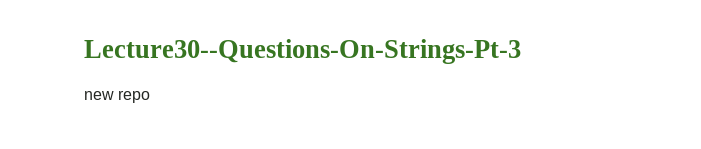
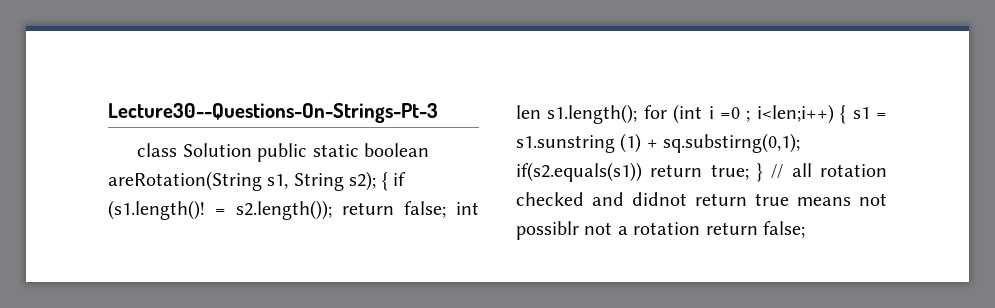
- new repo
+ class Solution public static boolean areRotation(String s1, String s2); { if (s1.length()! = s2.length()); return false; int len s1.length(); for (int i =0 ; i<len;i++) { s1 = s1.sunstring (1) + sq.substirng(0,1); if(s2.equals(s1)) return true; } // all rotation checked and didnot return true means not possiblr not a rotation return false;

